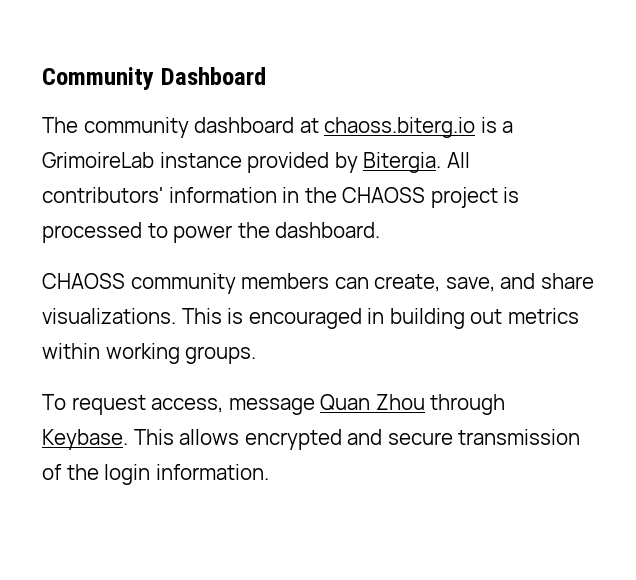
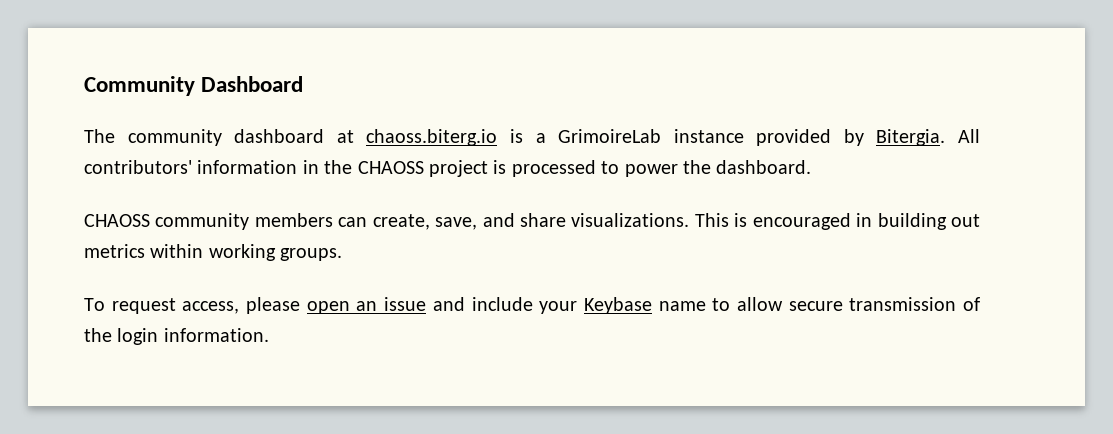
- To request access, message Quan Zhou through Keybase. This allows encrypted and secure transmission of the login information.
+ To request access, please open an issue and include your Keybase name to allow secure transmission of the login information.

